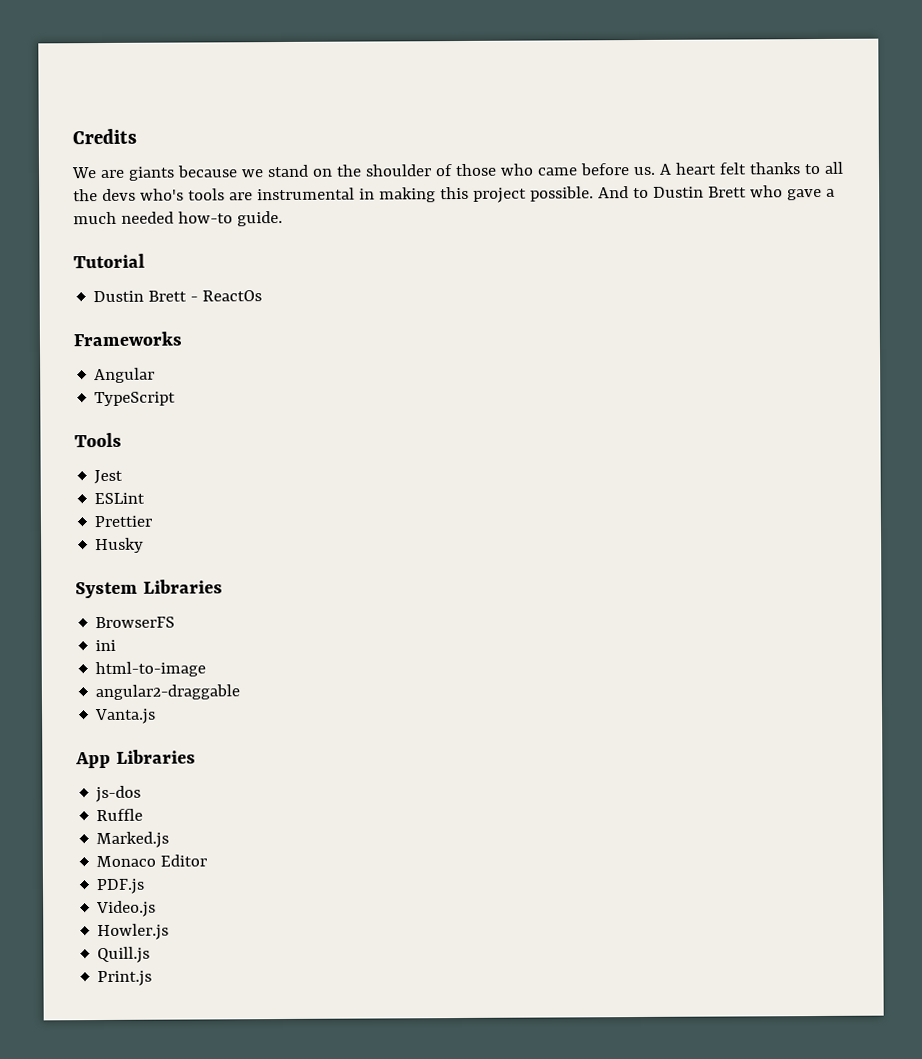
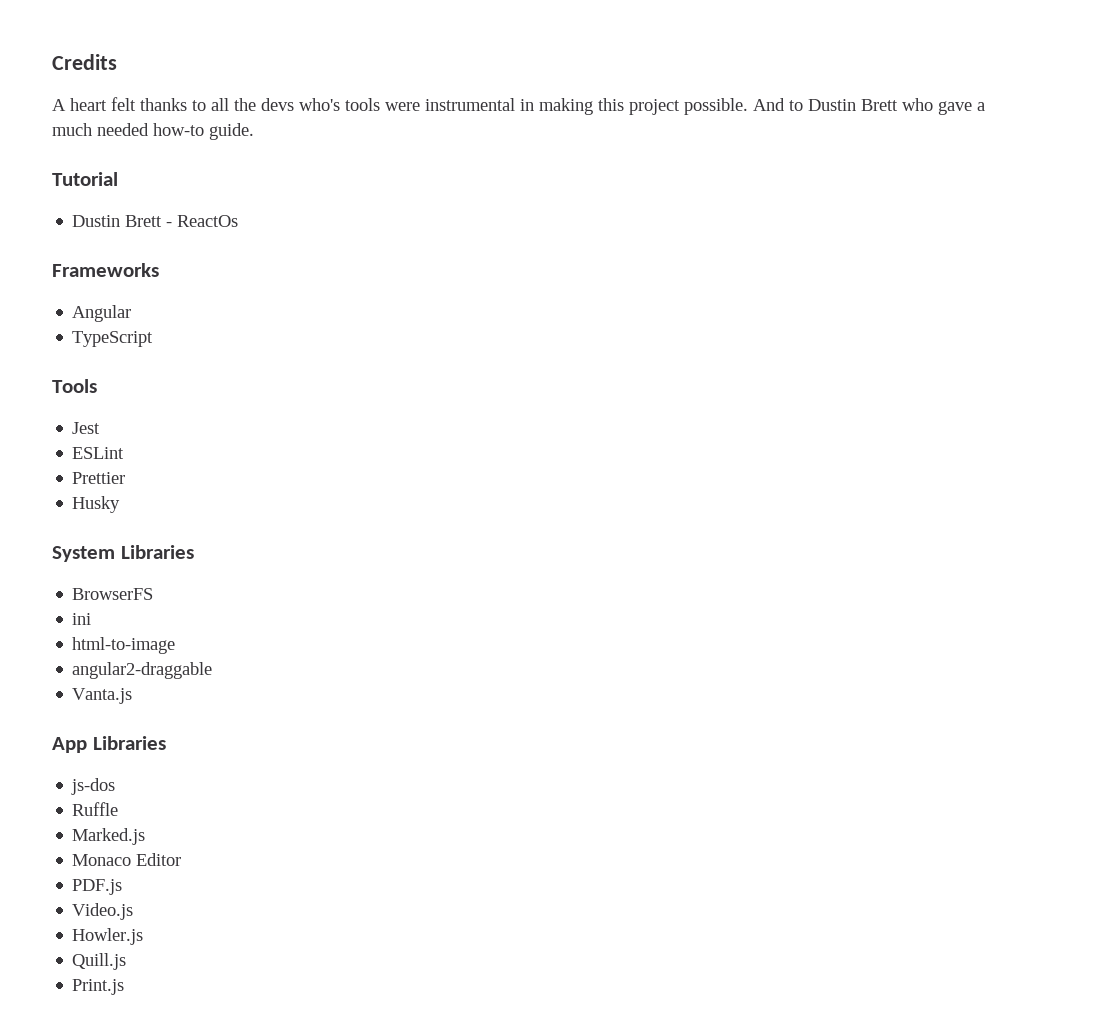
- We are giants because we stand on the shoulder of those who came before us. A heart felt thanks to all the devs who's tools are instrumental in making this project possible.
+ A heart felt thanks to all the devs who's tools were instrumental in making this project possible.

